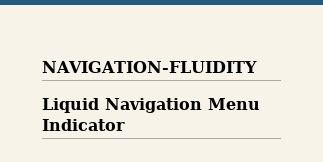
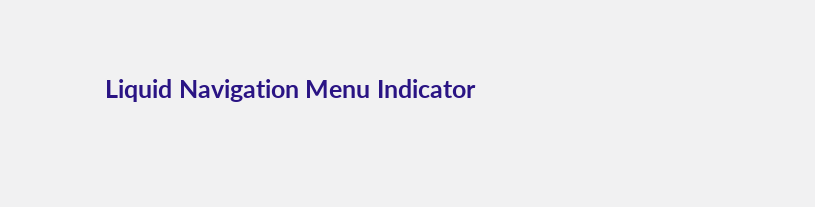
- NAVIGATION-FLUIDITY

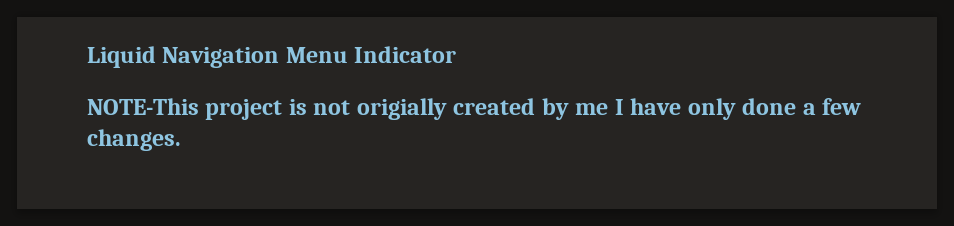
+ NOTE-This project is not origially created by me I have only done a few changes.

